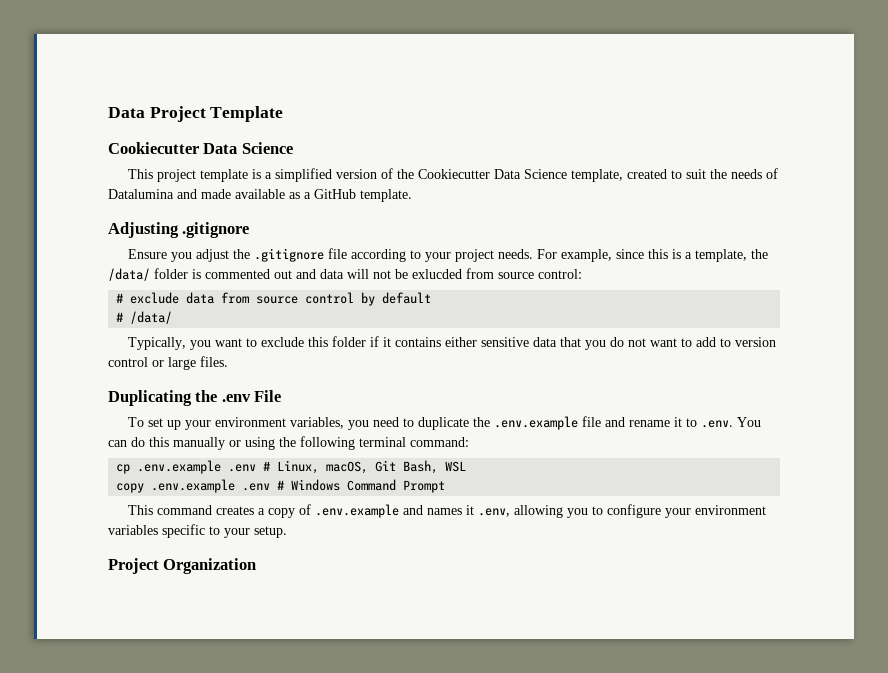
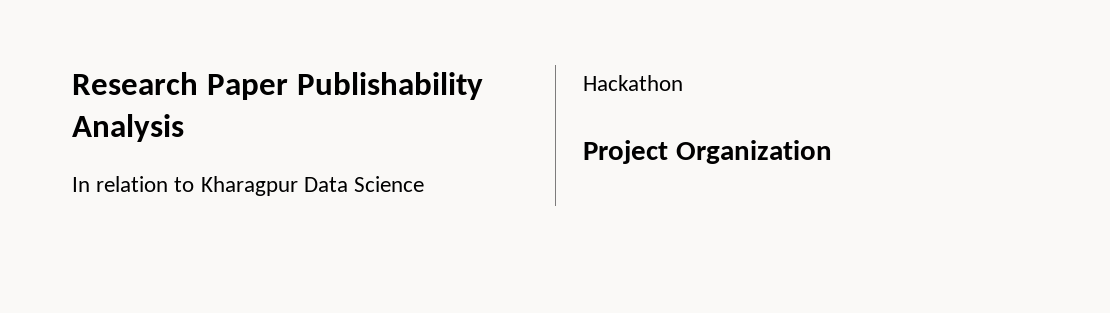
- Data Project Template
- Cookiecutter Data Science
- This project template is a simplified version of the Cookiecutter Data Science template, created to suit the needs of Datalumina and made available as a GitHub template.
- Adjusting .gitignore
- Ensure you adjust the .gitignore file according to your project needs. For example, since this is a template, the /data/ folder is commented out and data will not be exlucded from source control:
- # exclude data from source control by default
- # /data/
- Typically, you want to exclude this folder if it contains either sensitive data that you do not want to add to version control or large files.
- Duplicating the .env File
- To set up your environment variables, you need to duplicate the .env.example file and rename it to .env. You can do this manually or using the following terminal command:
- cp .env.example .env # Linux, macOS, Git Bash, WSL
- copy .env.example .env # Windows Command Prompt
- This command creates a copy of .env.example and names it .env, allowing you to configure your environment variables specific to your setup.
+ Research Paper Publishability Analysis
+ In relation to Kharagpur Data Science Hackathon

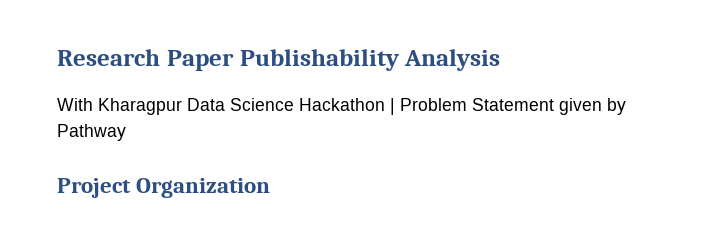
- In relation to Kharagpur Data Science Hackathon
+ With Kharagpur Data Science Hackathon | Problem Statement given by Pathway

